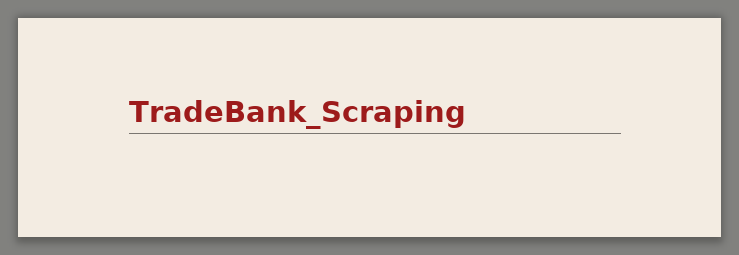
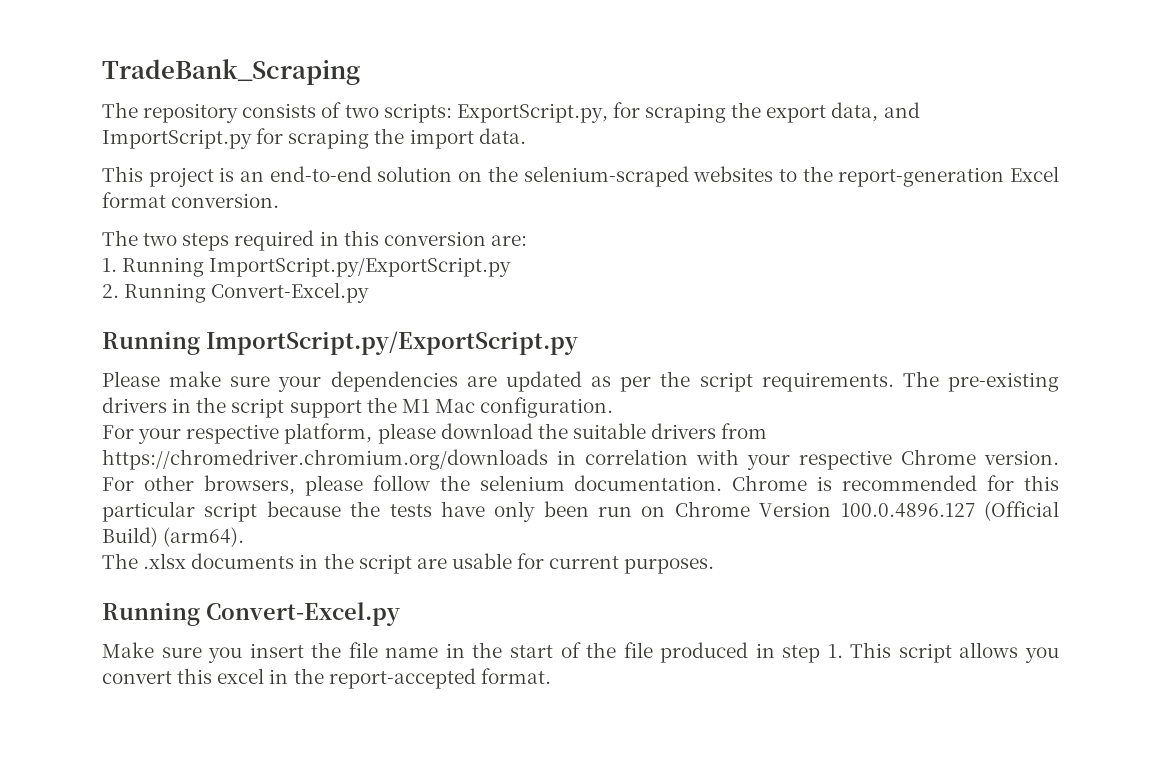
+ The repository consists of two scripts: ExportScript.py, for scraping the export data, and ImportScript.py for scraping the import data.
+ This project is an end-to-end solution on the selenium-scraped websites to the report-generation Excel format conversion.
+ The two steps required in this conversion are:
+ 1. Running ImportScript.py/ExportScript.py
+ 2. Running Convert-Excel.py
+ Running ImportScript.py/ExportScript.py
+ Please make sure your dependencies are updated as per the script requirements. The pre-existing drivers in the script support the M1 Mac configuration.
+ For your respective platform, please download the suitable drivers from https://chromedriver.chromium.org/downloads in correlation with your respective Chrome version. For other browsers, please follow the selenium documentation. Chrome is recommended for this particular script because the tests have only been run on Chrome Version 100.0.4896.127 (Official Build) (arm64).
+ The .xlsx documents in the script are usable for current purposes.
+ Running Convert-Excel.py
+ Make sure you insert the file name in the start of the file produced in step 1. This script allows you convert this excel in the report-accepted format.

